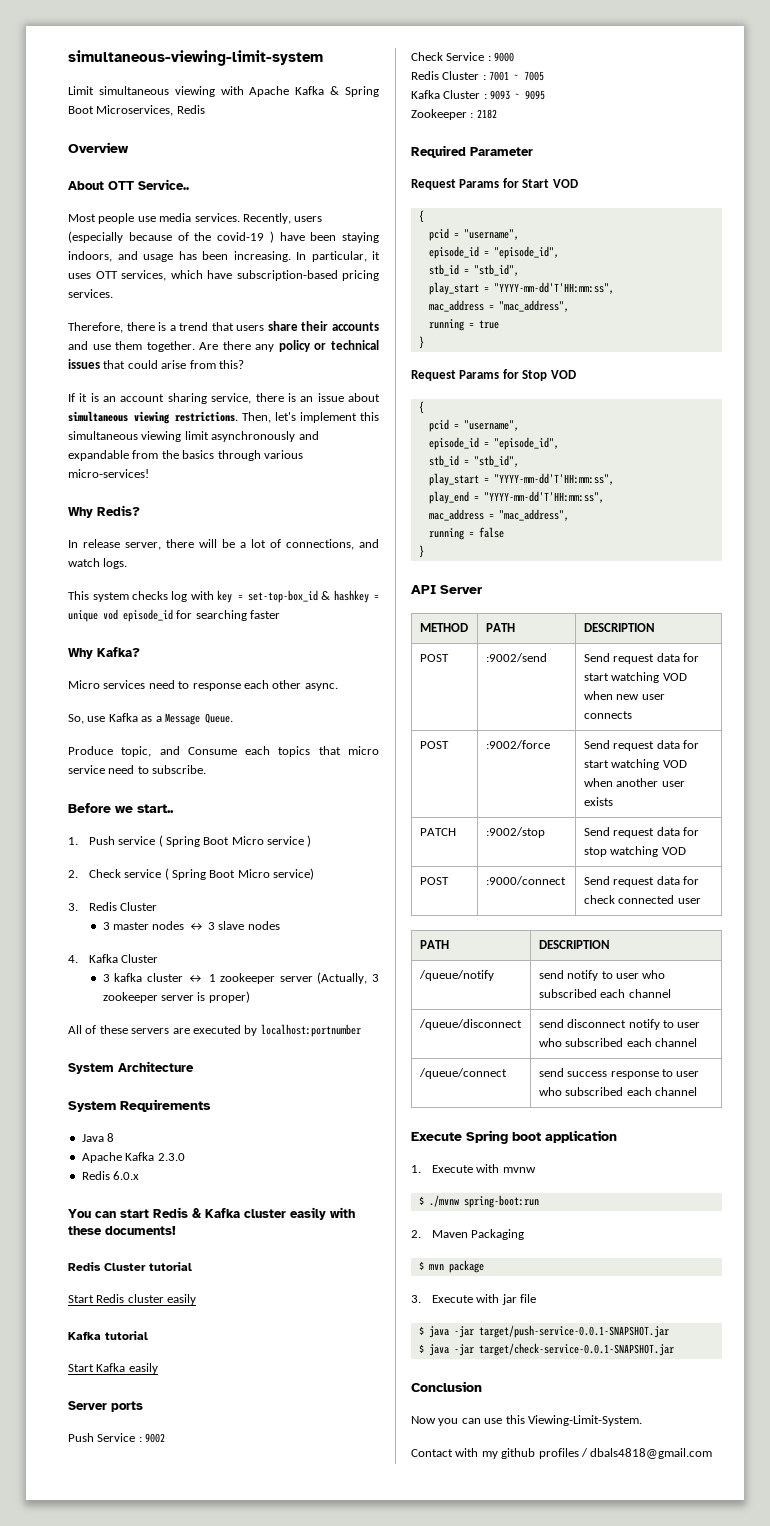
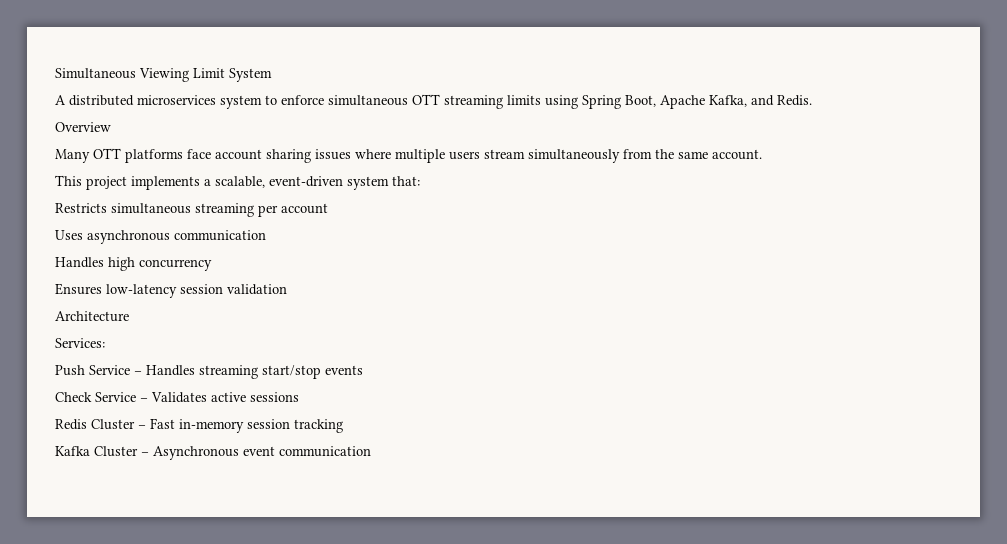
- simultaneous-viewing-limit-system
- Limit simultaneous viewing with Apache Kafka & Spring Boot Microservices, Redis
+ Simultaneous Viewing Limit System
+ A distributed microservices system to enforce simultaneous OTT streaming limits using Spring Boot, Apache Kafka, and Redis.
  Overview
- About OTT Service..
- Most people use media services. Recently, users (especially because of the covid-19 ) have been staying indoors, and usage has been increasing. In particular, it uses OTT services, which have subscription-based pricing services.
- Therefore, there is a trend that users share their accounts and use them together. Are there any policy or technical issues that could arise from this?
- If it is an account sharing service, there is an issue about simultaneous viewing restrictions. Then, let's implement this simultaneous viewing limit asynchronously and expandable from the basics through various micro-services!
- Why Redis?
- In release server, there will be a lot of connections, and watch logs.
- This system checks log with key = set-top-box_id & hashkey = unique vod episode_id for searching faster
- Why Kafka?
- Micro services need to response each other async.
- So, use Kafka as a Message Queue.
- Produce topic, and Consume each topics that micro service need to subscribe.
- Before we start..
- 1. Push service ( Spring Boot Micro service )
- 2. Check service ( Spring Boot Micro service)
- 3. Redis Cluster
- 3 master nodes ↔ 3 slave nodes
- 4. Kafka Cluster
- 3 kafka cluster ↔ 1 zookeeper server (Actually, 3 zookeeper server is proper)
- All of these servers are executed by localhost:portnumber
- System Architecture
- System Requirements
- Java 8
- Apache Kafka 2.3.0
- Redis 6.0.x
- You can start Redis & Kafka cluster easily with these documents!
- Redis Cluster tutorial
- Start Redis cluster easily
- Kafka tutorial
- Start Kafka easily
- Server ports
- Push Service : 9002
- Check Service : 9000
- Redis Cluster : 7001 ~ 7005
- Kafka Cluster : 9093 ~ 9095
- Zookeeper : 2182
- Required Parameter
- Request Params for Start VOD
- {
- pcid = "username",
- episode_id = "episode_id",
- stb_id = "stb_id",
- play_start = "YYYY-mm-dd'T'HH:mm:ss",
- mac_address = "mac_address",
- running = true
- }
- Request Params for Stop VOD
- {
- pcid = "username",
- episode_id = "episode_id",
- stb_id = "stb_id",
- play_start = "YYYY-mm-dd'T'HH:mm:ss",
- play_end = "YYYY-mm-dd'T'HH:mm:ss",
- mac_address = "mac_address",
- running = false
- }
- API Server
- METHOD | PATH | DESCRIPTION
- POST | :9002/send | Send request data for start watching VOD when new user connects
- POST | :9002/force | Send request data for start watching VOD when another user exists
- PATCH | :9002/stop | Send request data for stop watching VOD
- POST | :9000/connect | Send request data for check connected user
- PATH | DESCRIPTION
- /queue/notify | send notify to user who subscribed each channel
- /queue/disconnect | send disconnect notify to user who subscribed each channel
- /queue/connect | send success response to user who subscribed each channel
- Execute Spring boot application
- 1. Execute with mvnw
- $ ./mvnw spring-boot:run
- 2. Maven Packaging
- $ mvn package
- 3. Execute with jar file
- $ java -jar target/push-service-0.0.1-SNAPSHOT.jar
- $ java -jar target/check-service-0.0.1-SNAPSHOT.jar
- Conclusion
- Now you can use this Viewing-Limit-System.
- Contact with my github profiles / dbals4818@gmail.com
+ Many OTT platforms face account sharing issues where multiple users stream simultaneously from the same account.
+ This project implements a scalable, event-driven system that:
+ Restricts simultaneous streaming per account
+ Uses asynchronous communication
+ Handles high concurrency
+ Ensures low-latency session validation
+ Architecture
+ Services:
+ Push Service – Handles streaming start/stop events
+ Check Service – Validates active sessions
+ Redis Cluster – Fast in-memory session tracking
+ Kafka Cluster – Asynchronous event communication

